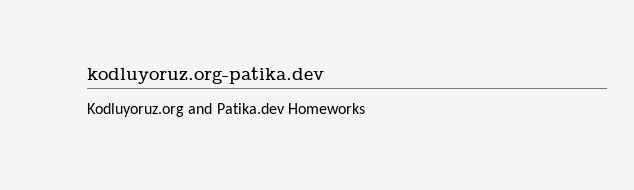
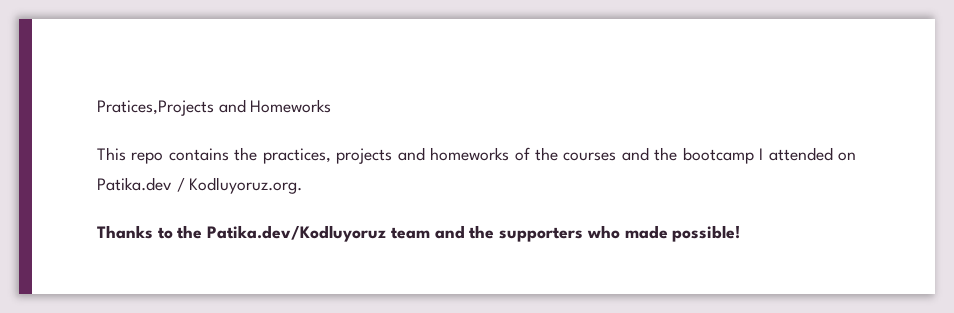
- kodluyoruz.org-patika.dev
- Kodluyoruz.org and Patika.dev Homeworks
+ Pratices,Projects and Homeworks
+ This repo contains the practices, projects and homeworks of the courses and the bootcamp I attended on Patika.dev / Kodluyoruz.org.
+ Thanks to the Patika.dev/Kodluyoruz team and the supporters who made possible!

